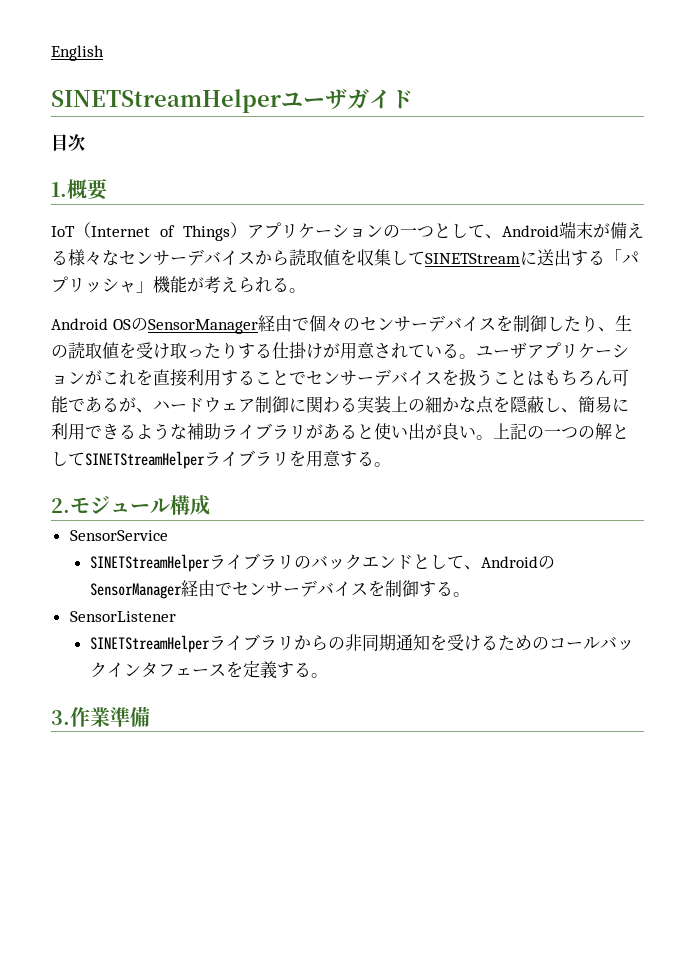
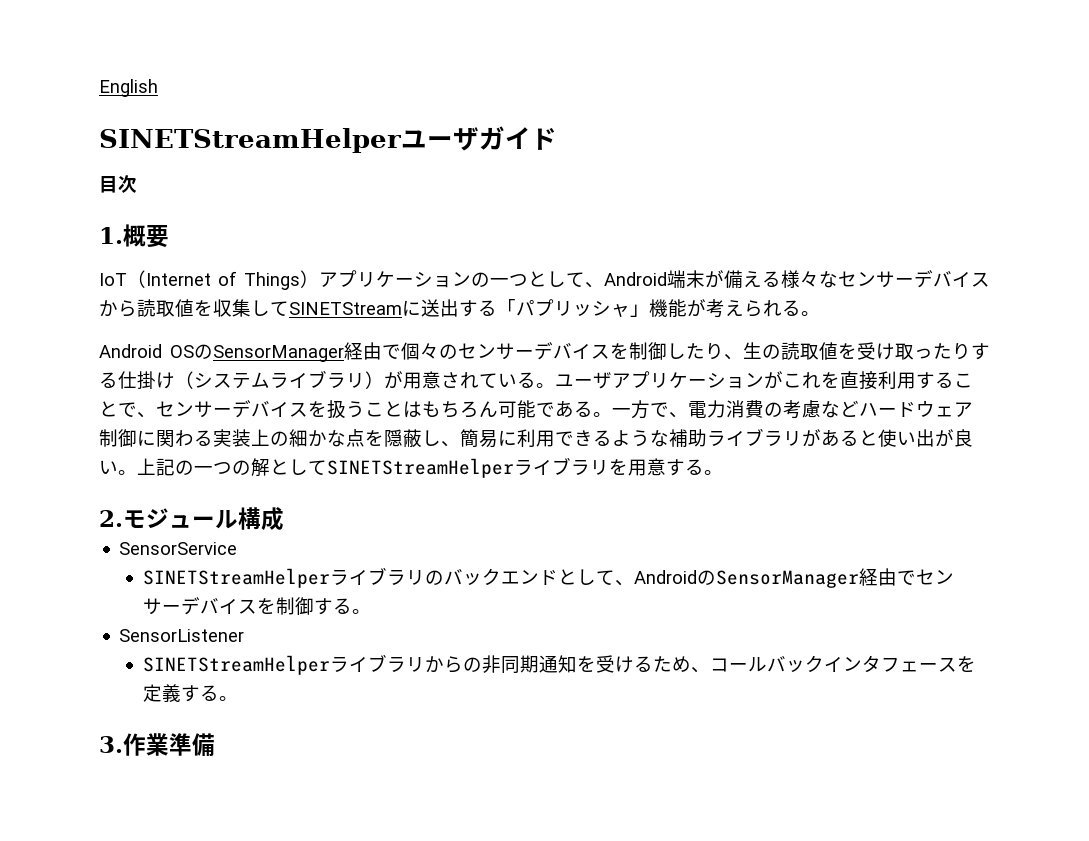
- Android OSのSensorManager経由で個々のセンサーデバイスを制御したり、生の読取値を受け取ったりする仕掛けが用意されている。
+ Android OSのSensorManager経由で個々のセンサーデバイスを制御したり、生の読取値を受け取ったりする仕掛け（システムライブラリ）が用意されている。
- ユーザアプリケーションがこれを直接利用することでセンサーデバイスを扱うことはもちろん可能であるが、ハードウェア制御に関わる実装上の細かな点を隠蔽し、簡易に利用できるような補助ライブラリがあると使い出が良い。
+ ユーザアプリケーションがこれを直接利用することで、センサーデバイスを扱うことはもちろん可能である。一方で、電力消費の考慮などハードウェア制御に関わる実装上の細かな点を隠蔽し、簡易に利用できるような補助ライブラリがあると使い出が良い。
- SINETStreamHelperライブラリからの非同期通知を受けるためのコールバックインタフェースを定義する。
+ SINETStreamHelperライブラリからの非同期通知を受けるため、コールバックインタフェースを定義する。

